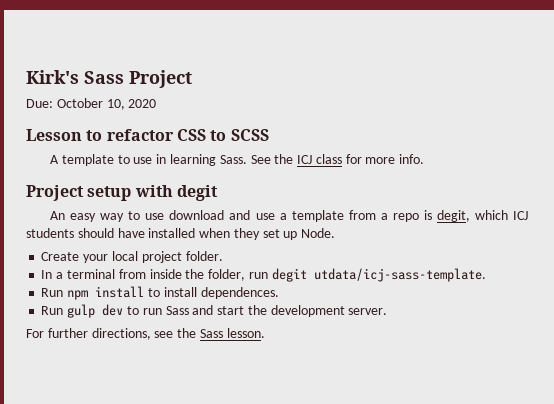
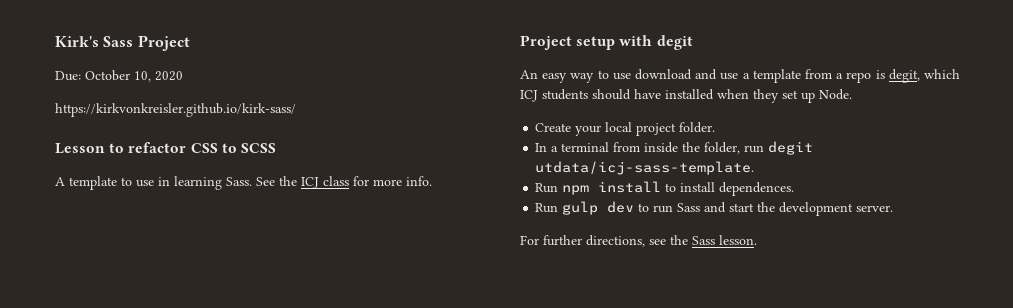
+ https://kirkvonkreisler.github.io/kirk-sass/

